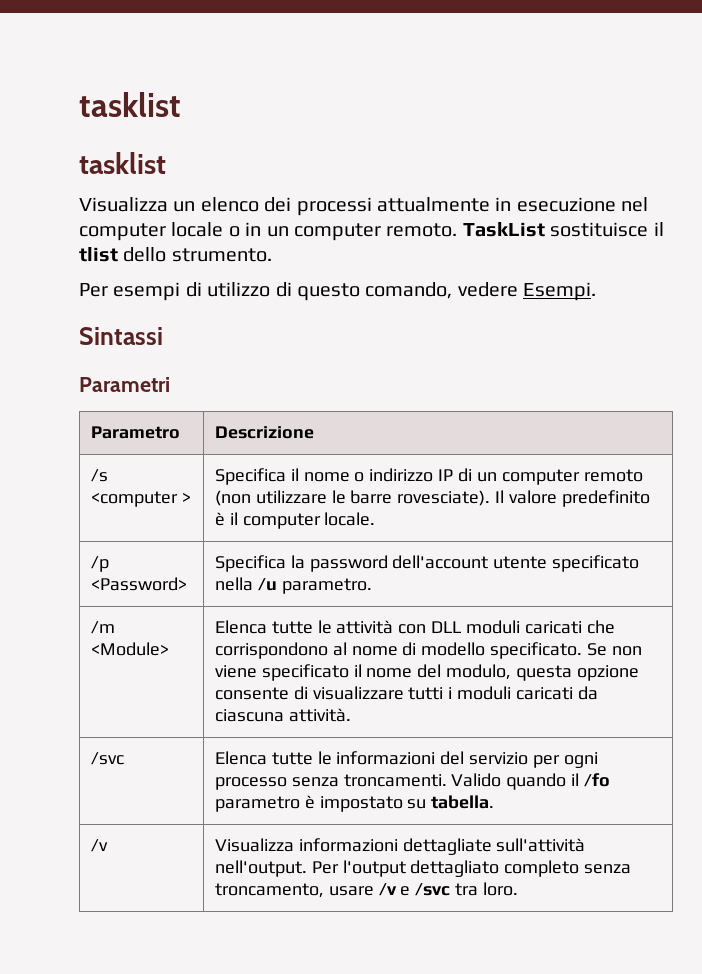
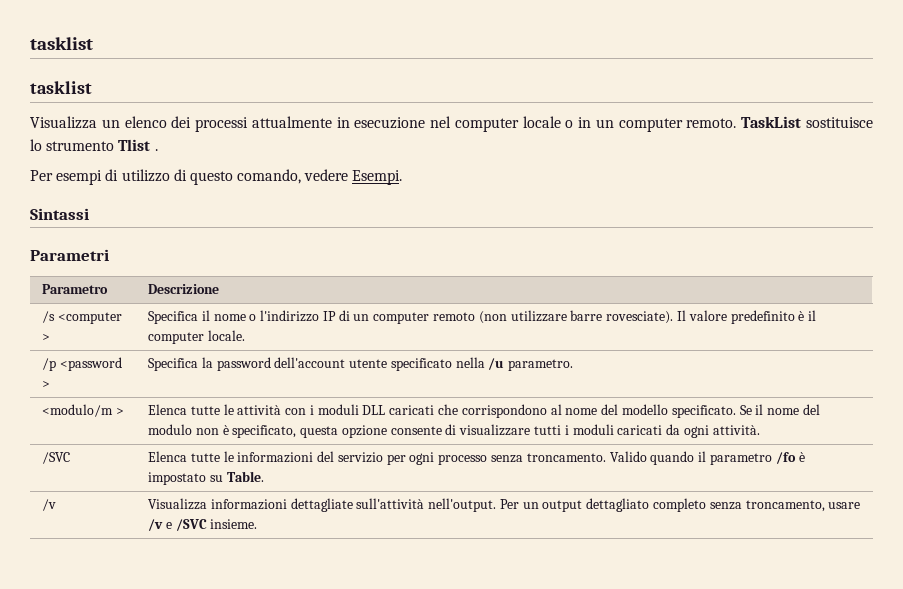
- TaskList sostituisce il tlist dello strumento.
+ TaskList sostituisce lo strumento Tlist .
- /s <computer > | Specifica il nome o indirizzo IP di un computer remoto (non utilizzare le barre rovesciate). Il valore predefinito è il computer locale.
+ /s <computer > | Specifica il nome o l'indirizzo IP di un computer remoto (non utilizzare barre rovesciate). Il valore predefinito è il computer locale.
- /p <Password> | Specifica la password dell'account utente specificato nella /u parametro.
+ /p <password > | Specifica la password dell'account utente specificato nella /u parametro.
- /m <Module> | Elenca tutte le attività con DLL moduli caricati che corrispondono al nome di modello specificato. Se non viene specificato il nome del modulo, questa opzione consente di visualizzare tutti i moduli caricati da ciascuna attività.
+ <modulo/m > | Elenca tutte le attività con i moduli DLL caricati che corrispondono al nome del modello specificato. Se il nome del modulo non è specificato, questa opzione consente di visualizzare tutti i moduli caricati da ogni attività.
- /svc | Elenca tutte le informazioni del servizio per ogni processo senza troncamenti. Valido quando il /fo parametro è impostato su tabella.
+ /SVC | Elenca tutte le informazioni del servizio per ogni processo senza troncamento. Valido quando il parametro /fo è impostato su Table.
- /v | Visualizza informazioni dettagliate sull'attività nell'output. Per l'output dettagliato completo senza troncamento, usare /v e /svc tra loro.
+ /v | Visualizza informazioni dettagliate sull'attività nell'output. Per un output dettagliato completo senza troncamento, usare /v e /SVC insieme.

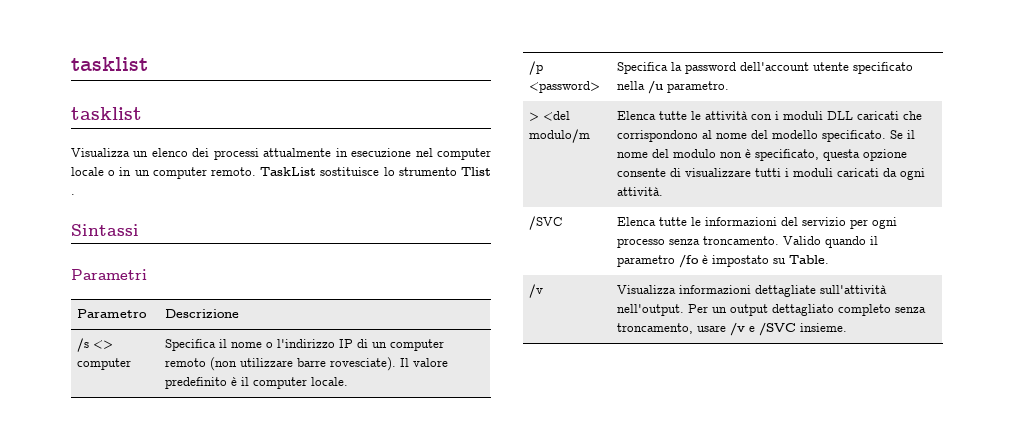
- Per esempi di utilizzo di questo comando, vedere Esempi.
- /s <computer > | Specifica il nome o l'indirizzo IP di un computer remoto (non utilizzare barre rovesciate). Il valore predefinito è il computer locale.
+ /s <> computer | Specifica il nome o l'indirizzo IP di un computer remoto (non utilizzare barre rovesciate). Il valore predefinito è il computer locale.
- /p <password > | Specifica la password dell'account utente specificato nella /u parametro.
+ /p <password> | Specifica la password dell'account utente specificato nella /u parametro.
- <modulo/m > | Elenca tutte le attività con i moduli DLL caricati che corrispondono al nome del modello specificato. Se il nome del modulo non è specificato, questa opzione consente di visualizzare tutti i moduli caricati da ogni attività.
+ > <del modulo/m | Elenca tutte le attività con i moduli DLL caricati che corrispondono al nome del modello specificato. Se il nome del modulo non è specificato, questa opzione consente di visualizzare tutti i moduli caricati da ogni attività.

